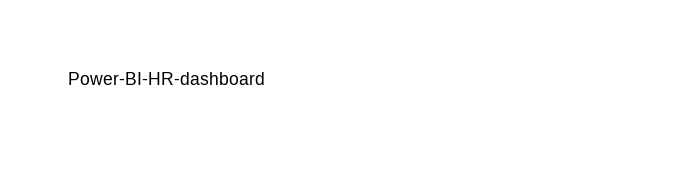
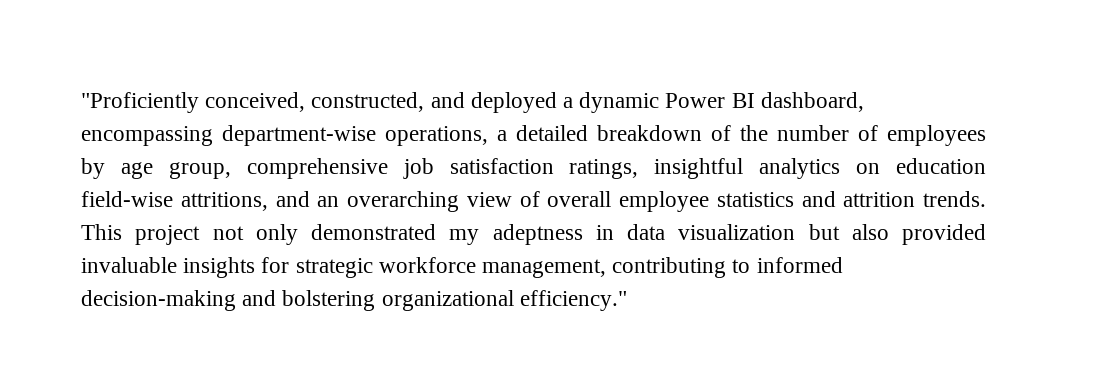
- Power-BI-HR-dashboard
+ "Proficiently conceived, constructed, and deployed a dynamic Power BI dashboard, encompassing department-wise operations, a detailed breakdown of the number of employees by age group, comprehensive job satisfaction ratings, insightful analytics on education field-wise attritions, and an overarching view of overall employee statistics and attrition trends. This project not only demonstrated my adeptness in data visualization but also provided invaluable insights for strategic workforce management, contributing to informed decision-making and bolstering organizational efficiency."

